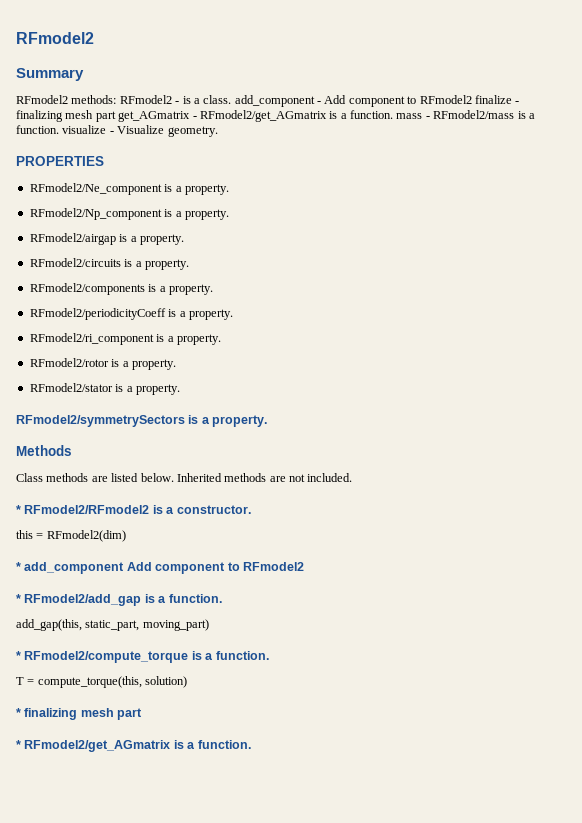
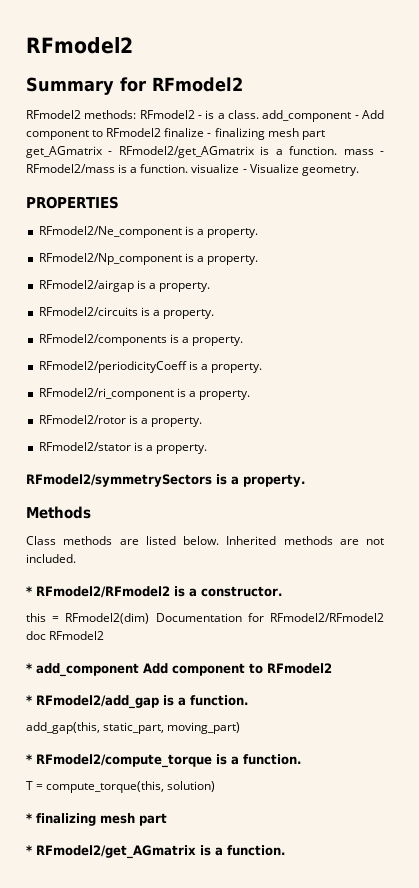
- Summary
+ Summary for RFmodel2
- this = RFmodel2(dim)
+ this = RFmodel2(dim) Documentation for RFmodel2/RFmodel2 doc RFmodel2

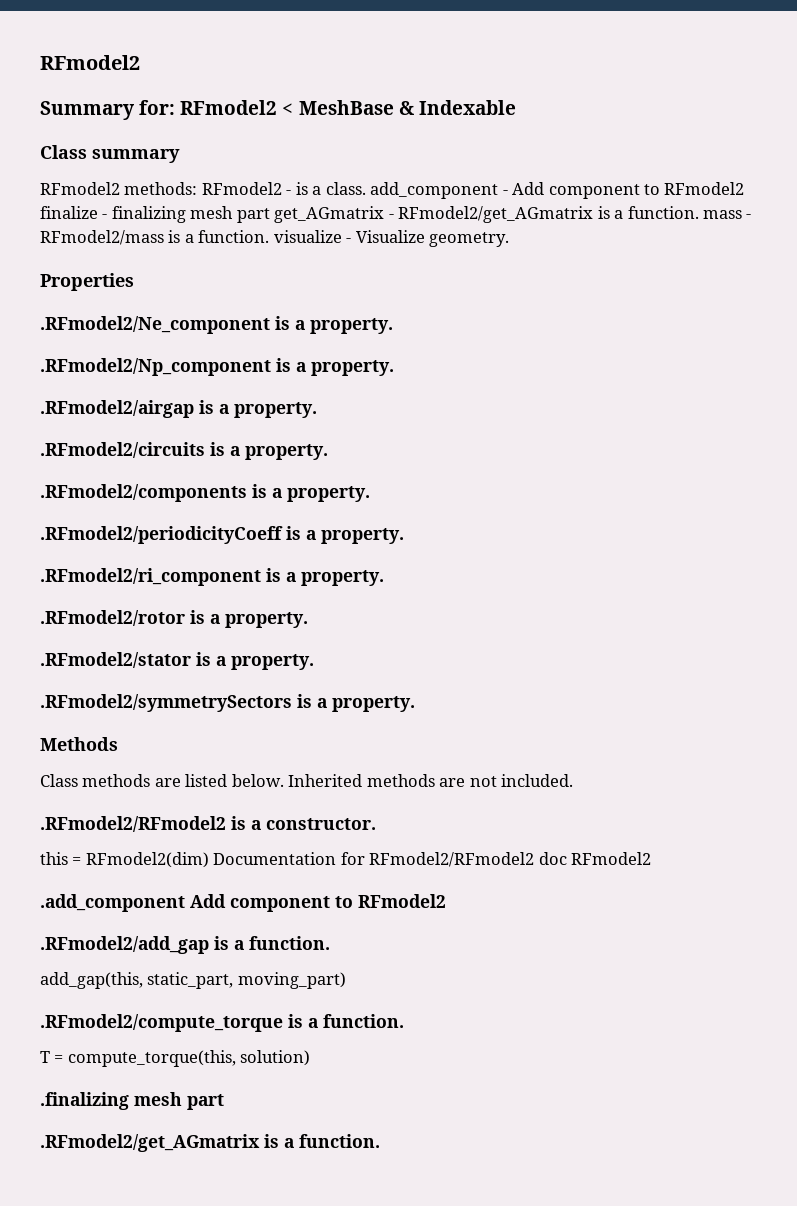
- Summary for RFmodel2
+ Summary for: RFmodel2 < MeshBase & Indexable
+ Class summary
- PROPERTIES
- RFmodel2/Ne_component is a property.
- RFmodel2/Np_component is a property.
- RFmodel2/airgap is a property.
- RFmodel2/circuits is a property.
- RFmodel2/components is a property.
- RFmodel2/periodicityCoeff is a property.
- RFmodel2/ri_component is a property.
- RFmodel2/rotor is a property.
- RFmodel2/stator is a property.
- RFmodel2/symmetrySectors is a property.
+ Properties
+ .RFmodel2/Ne_component is a property.
+ .RFmodel2/Np_component is a property.
+ .RFmodel2/airgap is a property.
+ .RFmodel2/circuits is a property.
+ .RFmodel2/components is a property.
+ .RFmodel2/periodicityCoeff is a property.
+ .RFmodel2/ri_component is a property.
+ .RFmodel2/rotor is a property.
+ .RFmodel2/stator is a property.
+ .RFmodel2/symmetrySectors is a property.
- * RFmodel2/RFmodel2 is a constructor.
+ .RFmodel2/RFmodel2 is a constructor.
- * add_component Add component to RFmodel2
+ .add_component Add component to RFmodel2
- * RFmodel2/add_gap is a function.
+ .RFmodel2/add_gap is a function.
- * RFmodel2/compute_torque is a function.
+ .RFmodel2/compute_torque is a function.
- * finalizing mesh part
+ .finalizing mesh part
- * RFmodel2/get_AGmatrix is a function.
+ .RFmodel2/get_AGmatrix is a function.

